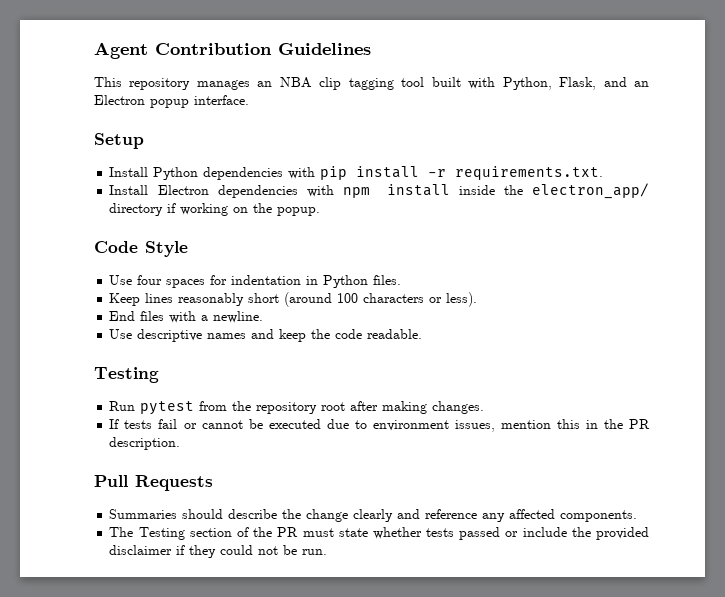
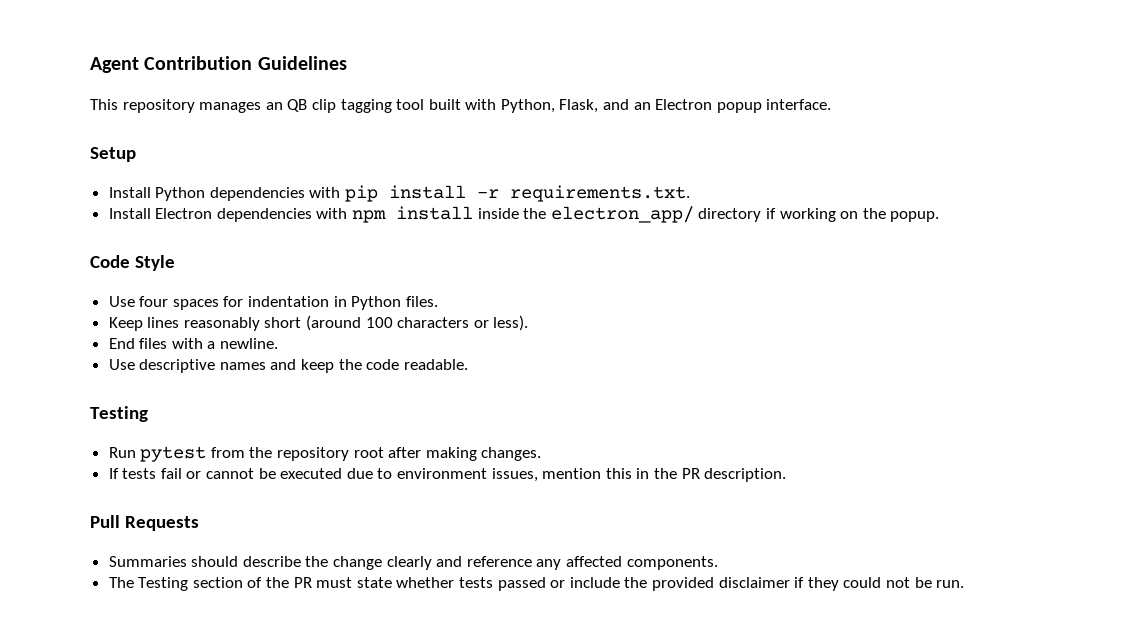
- This repository manages an NBA clip tagging tool built with Python, Flask, and an Electron popup interface.
+ This repository manages an QB clip tagging tool built with Python, Flask, and an Electron popup interface.

